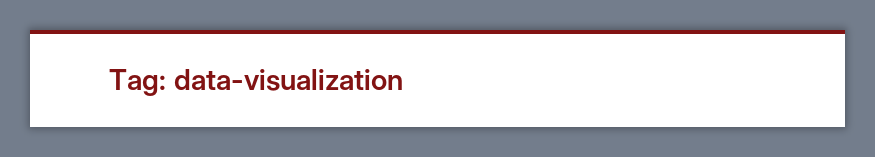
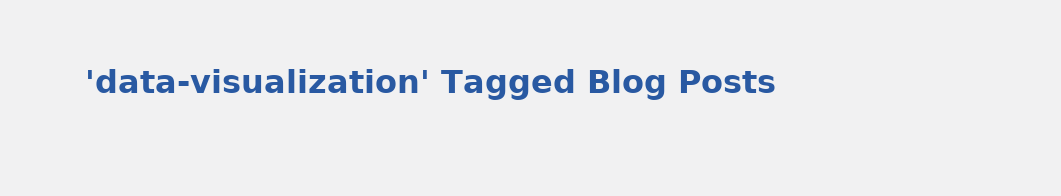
- Tag: data-visualization
+ 'data-visualization' Tagged Blog Posts

